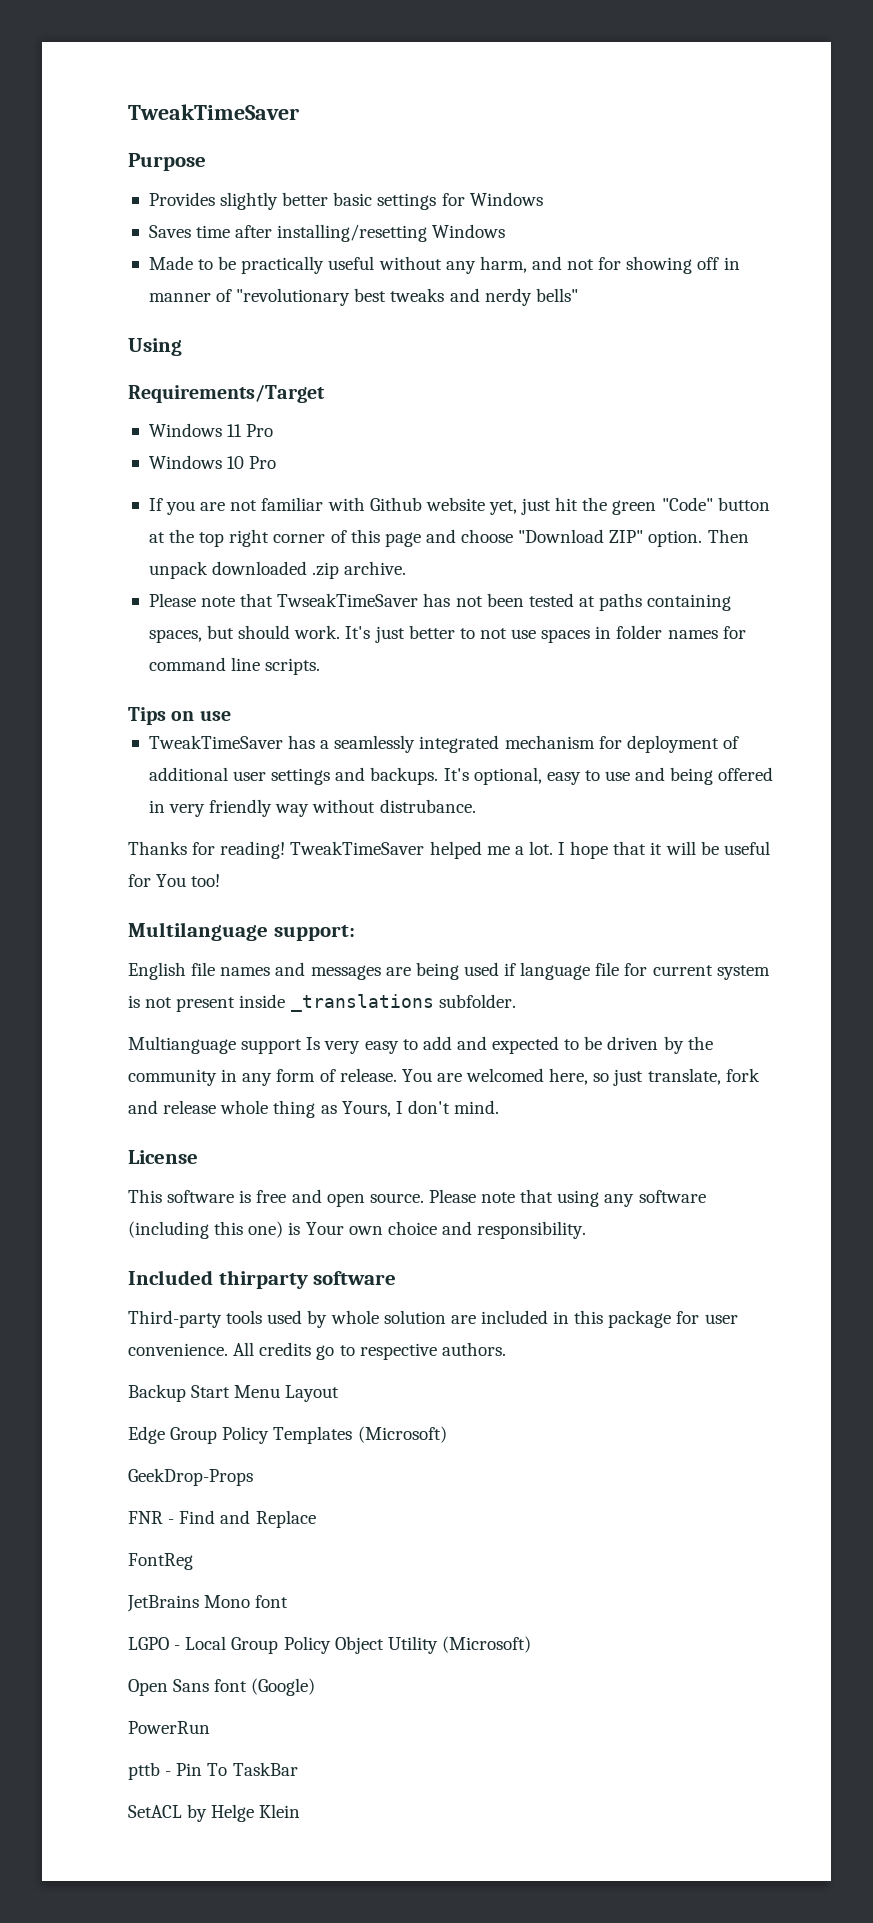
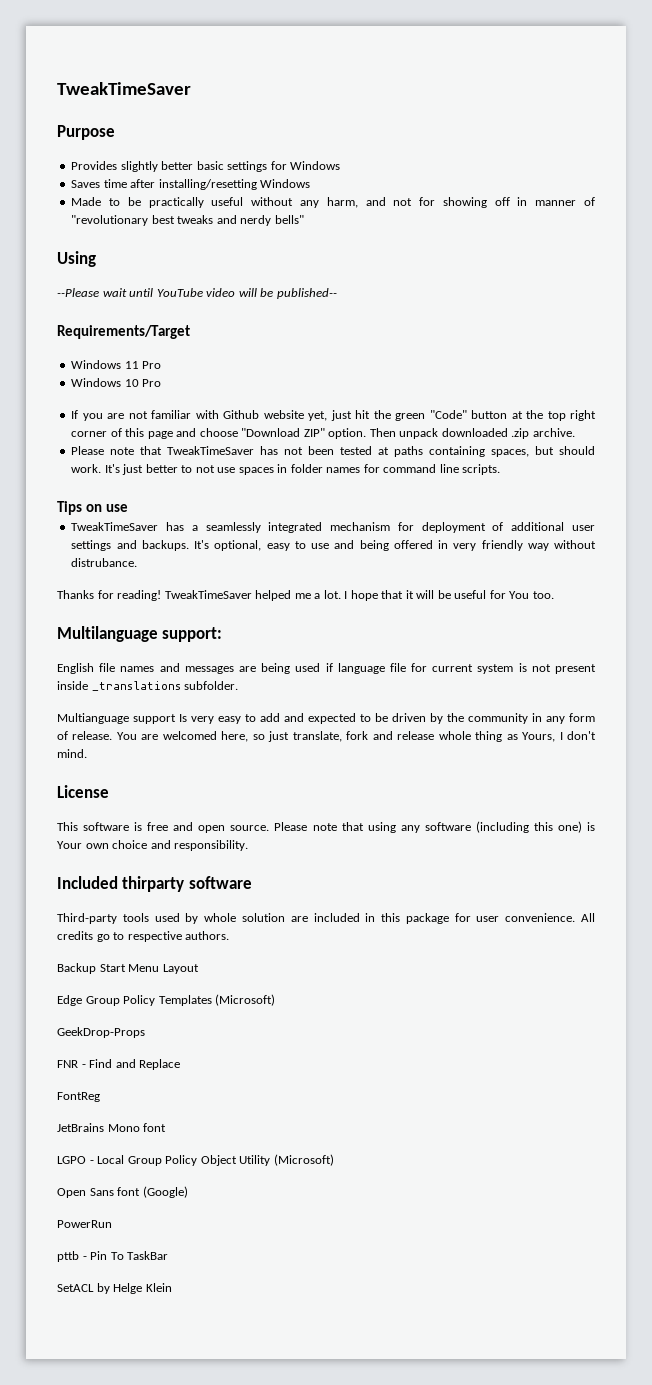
+ --Please wait until YouTube video will be published--
- Please note that TwseakTimeSaver has not been tested at paths containing spaces, but should work.
+ Please note that TweakTimeSaver has not been tested at paths containing spaces, but should work.
- I hope that it will be useful for You too!
+ I hope that it will be useful for You too.

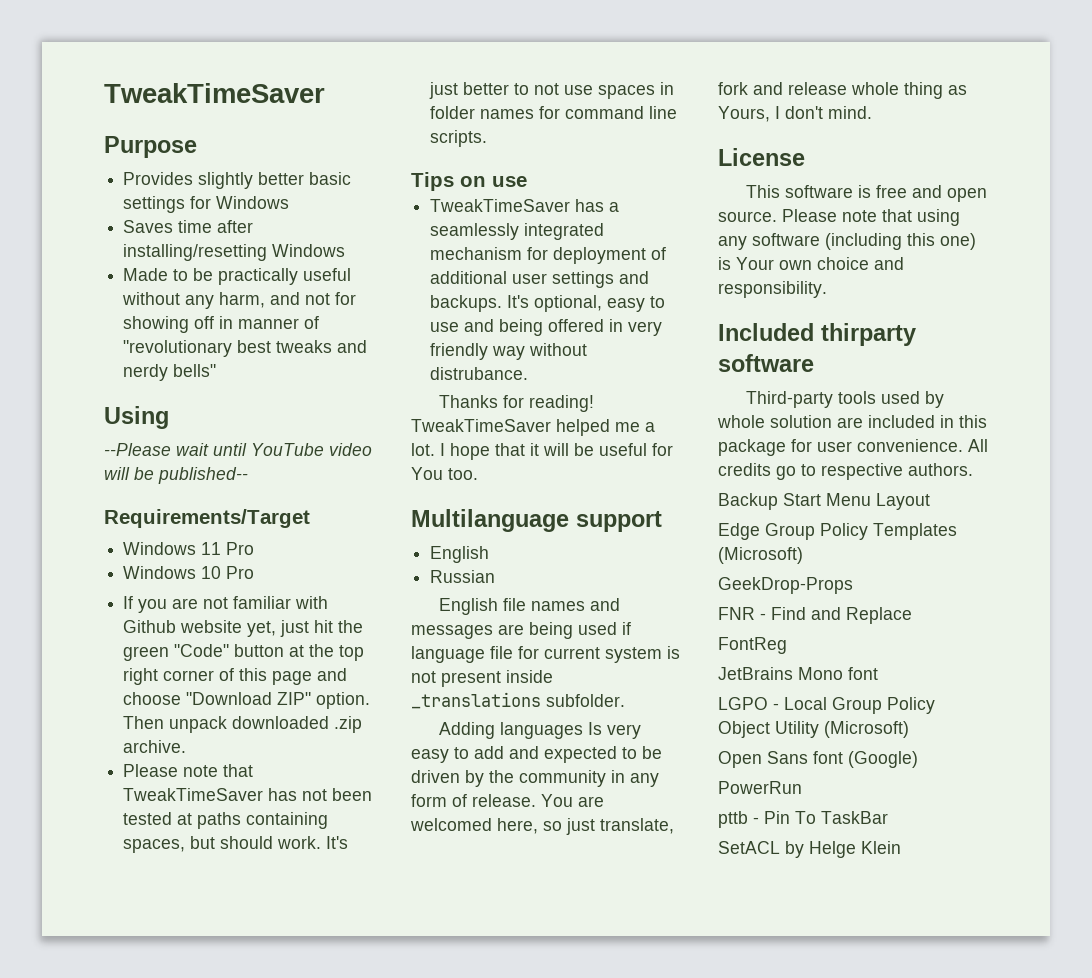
- Multilanguage support:
+ Multilanguage support
+ English
+ Russian
- Multianguage support Is very easy to add and expected to be driven by the community in any form of release.
+ Adding languages Is very easy to add and expected to be driven by the community in any form of release.

